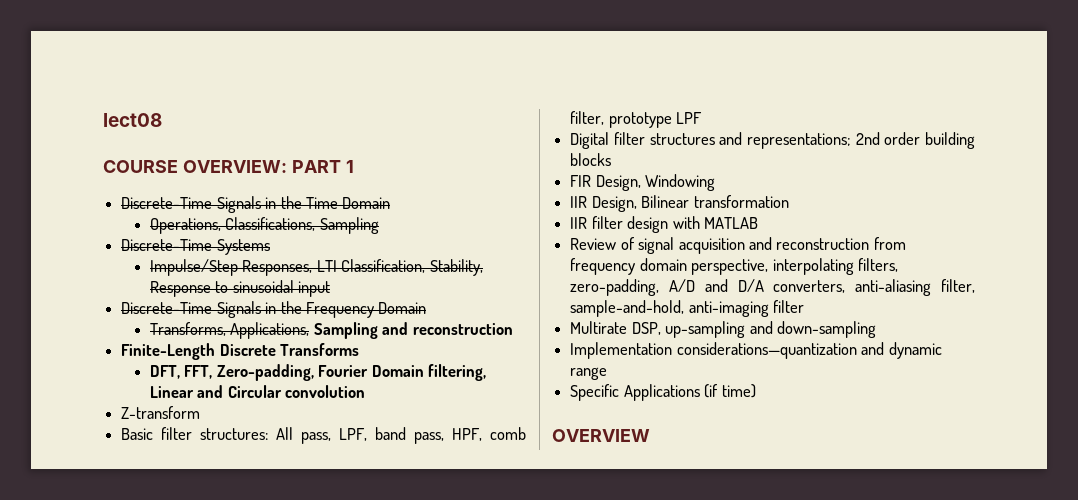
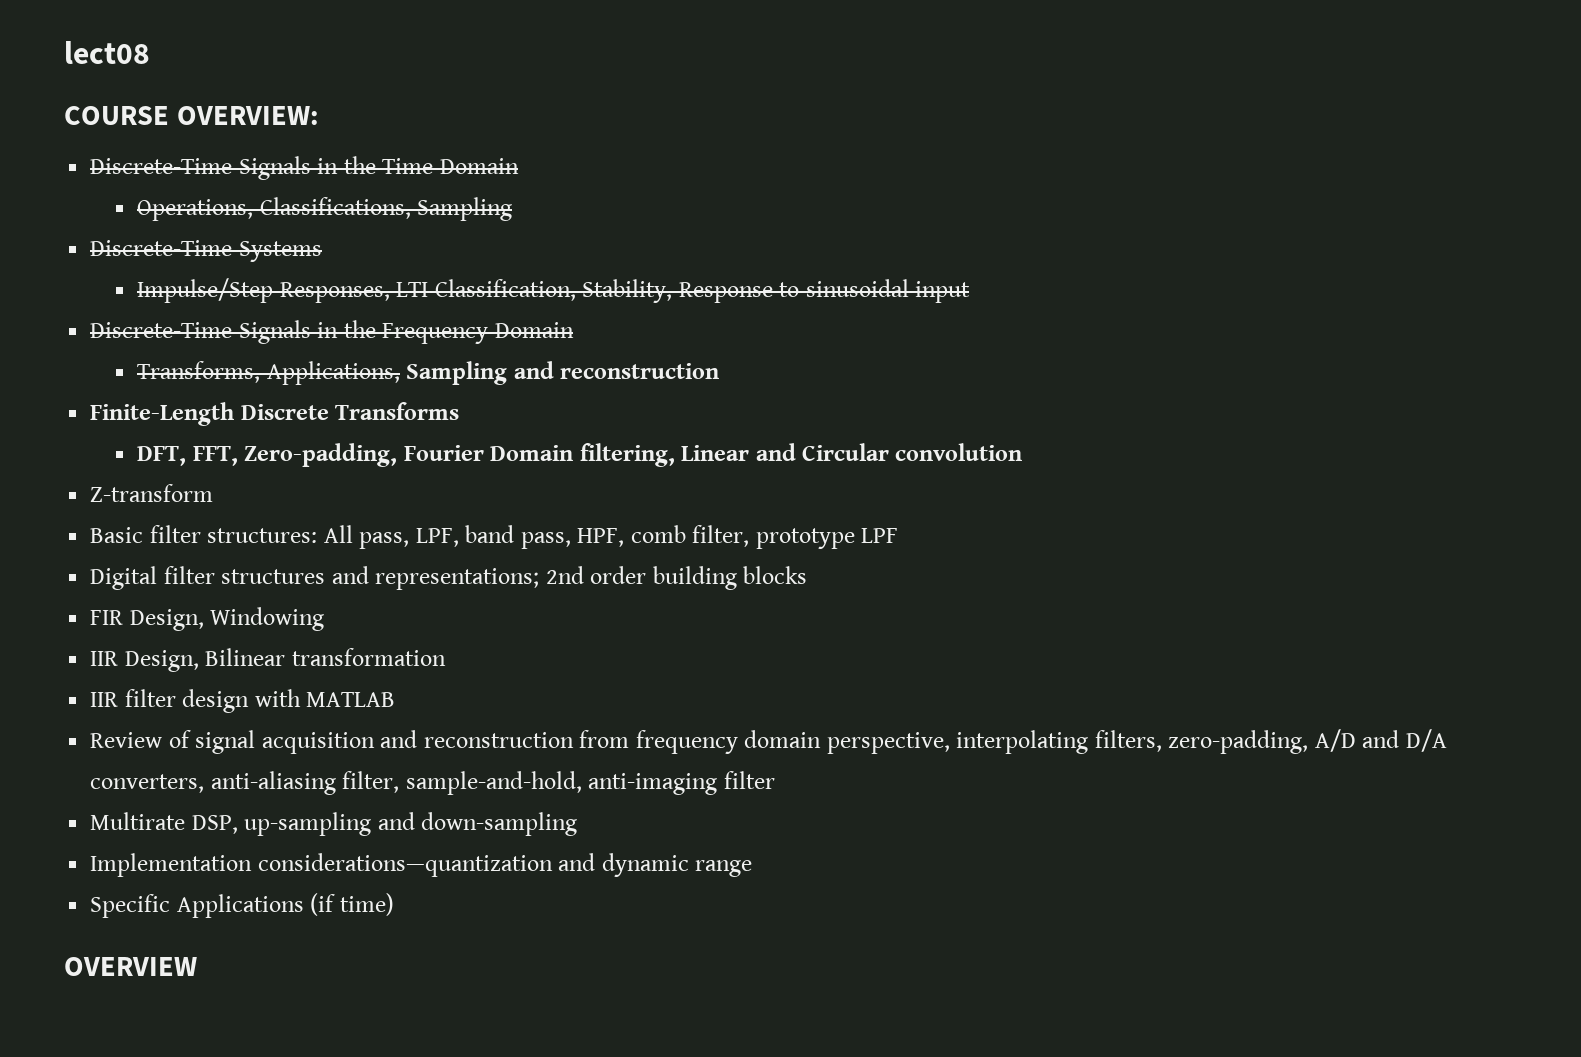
- COURSE OVERVIEW: PART 1
+ COURSE OVERVIEW:

